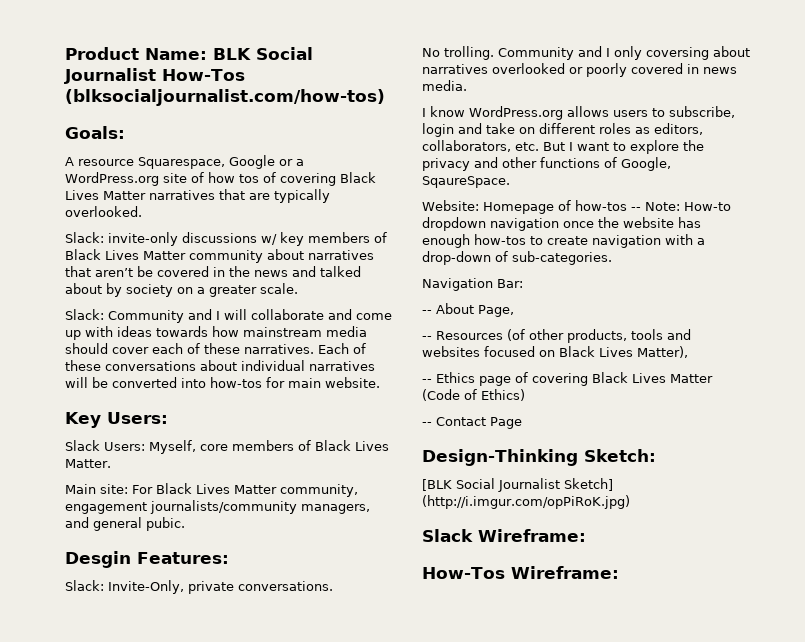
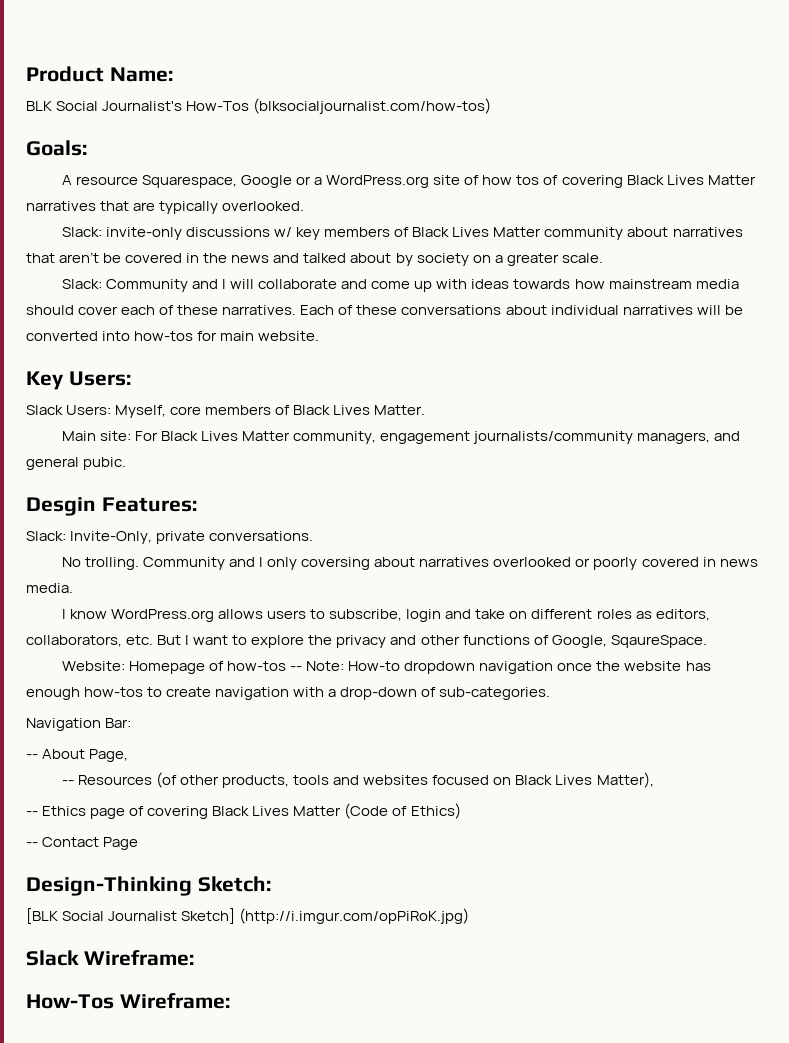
- Product Name: BLK Social Journalist How-Tos (blksocialjournalist.com/how-tos)
+ Product Name:
+ BLK Social Journalist's How-Tos (blksocialjournalist.com/how-tos)

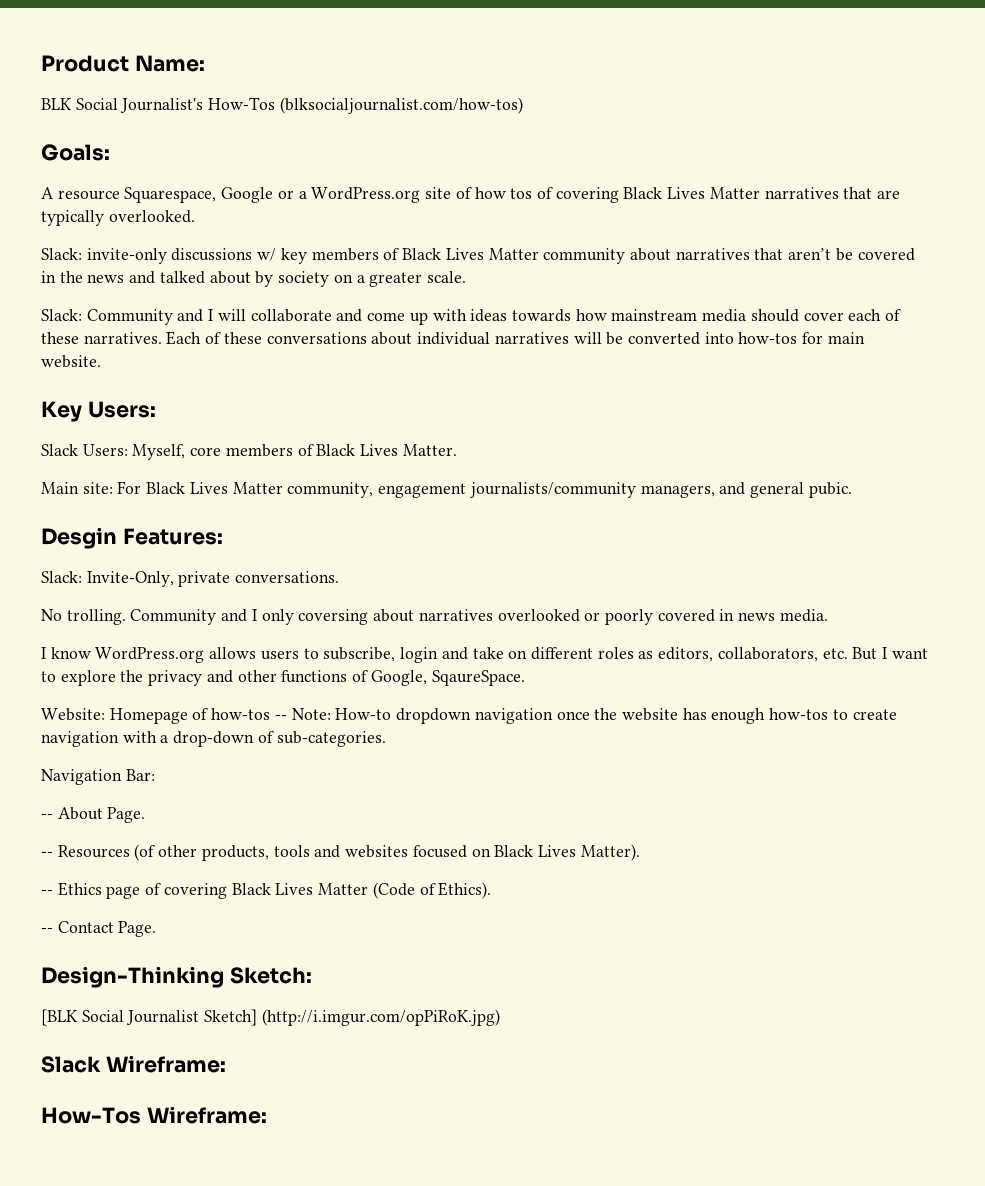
- -- About Page,
+ -- About Page.
- -- Resources (of other products, tools and websites focused on Black Lives Matter),
+ -- Resources (of other products, tools and websites focused on Black Lives Matter).
- -- Ethics page of covering Black Lives Matter (Code of Ethics)
+ -- Ethics page of covering Black Lives Matter (Code of Ethics).
- -- Contact Page
+ -- Contact Page.

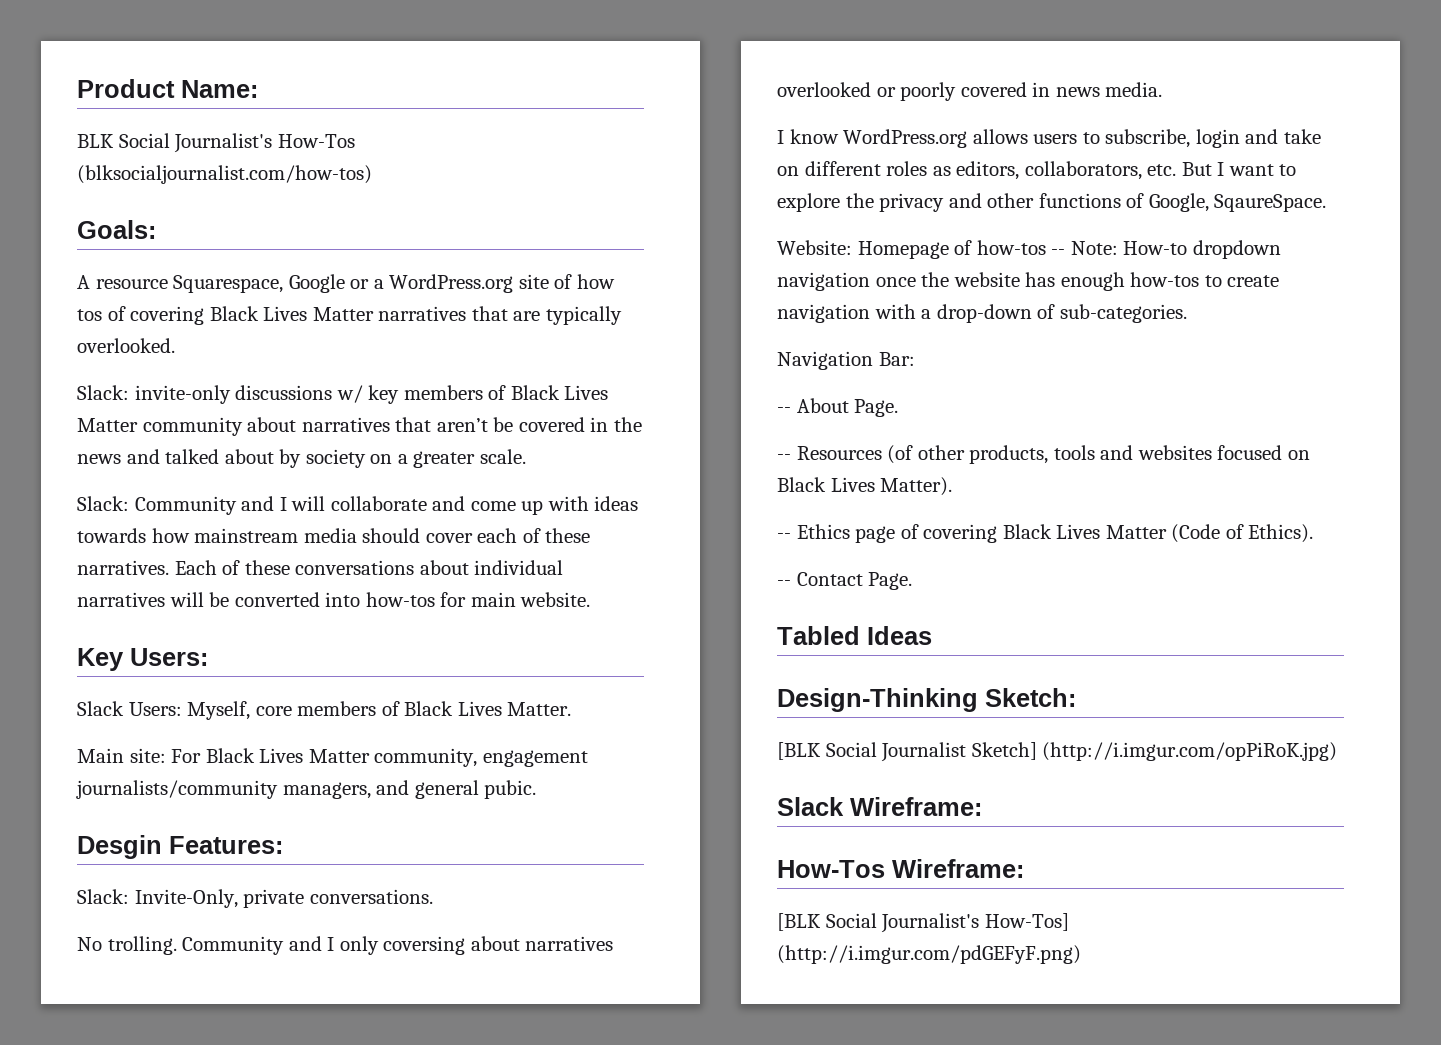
+ Tabled Ideas
+ [BLK Social Journalist's How-Tos] (http://i.imgur.com/pdGEFyF.png)

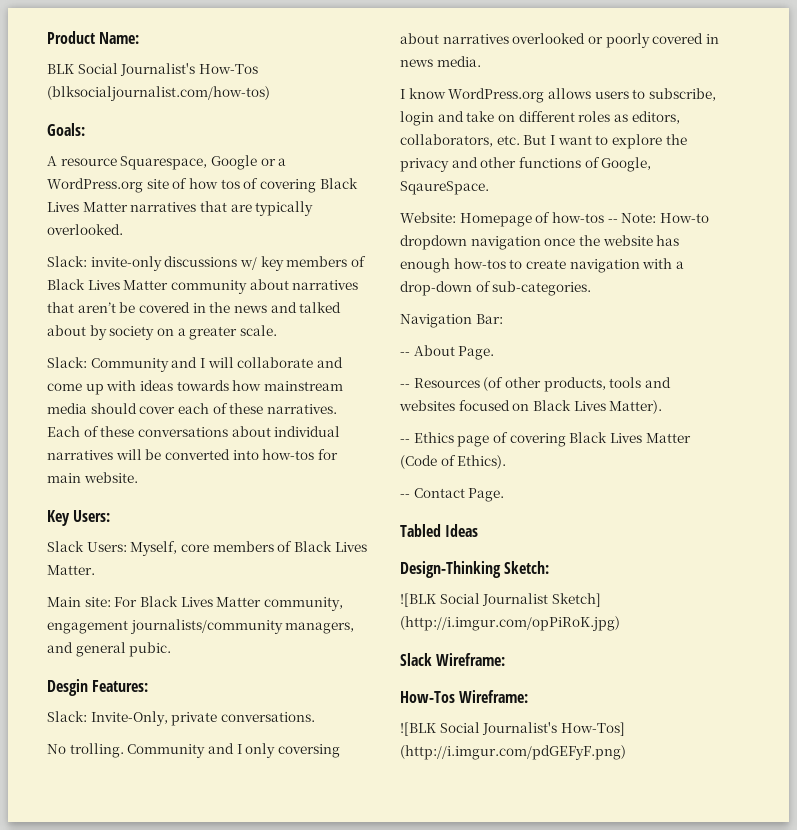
- [BLK Social Journalist Sketch] (http://i.imgur.com/opPiRoK.jpg)
+ ![BLK Social Journalist Sketch] (http://i.imgur.com/opPiRoK.jpg)
- [BLK Social Journalist's How-Tos] (http://i.imgur.com/pdGEFyF.png)
+ ![BLK Social Journalist's How-Tos] (http://i.imgur.com/pdGEFyF.png)

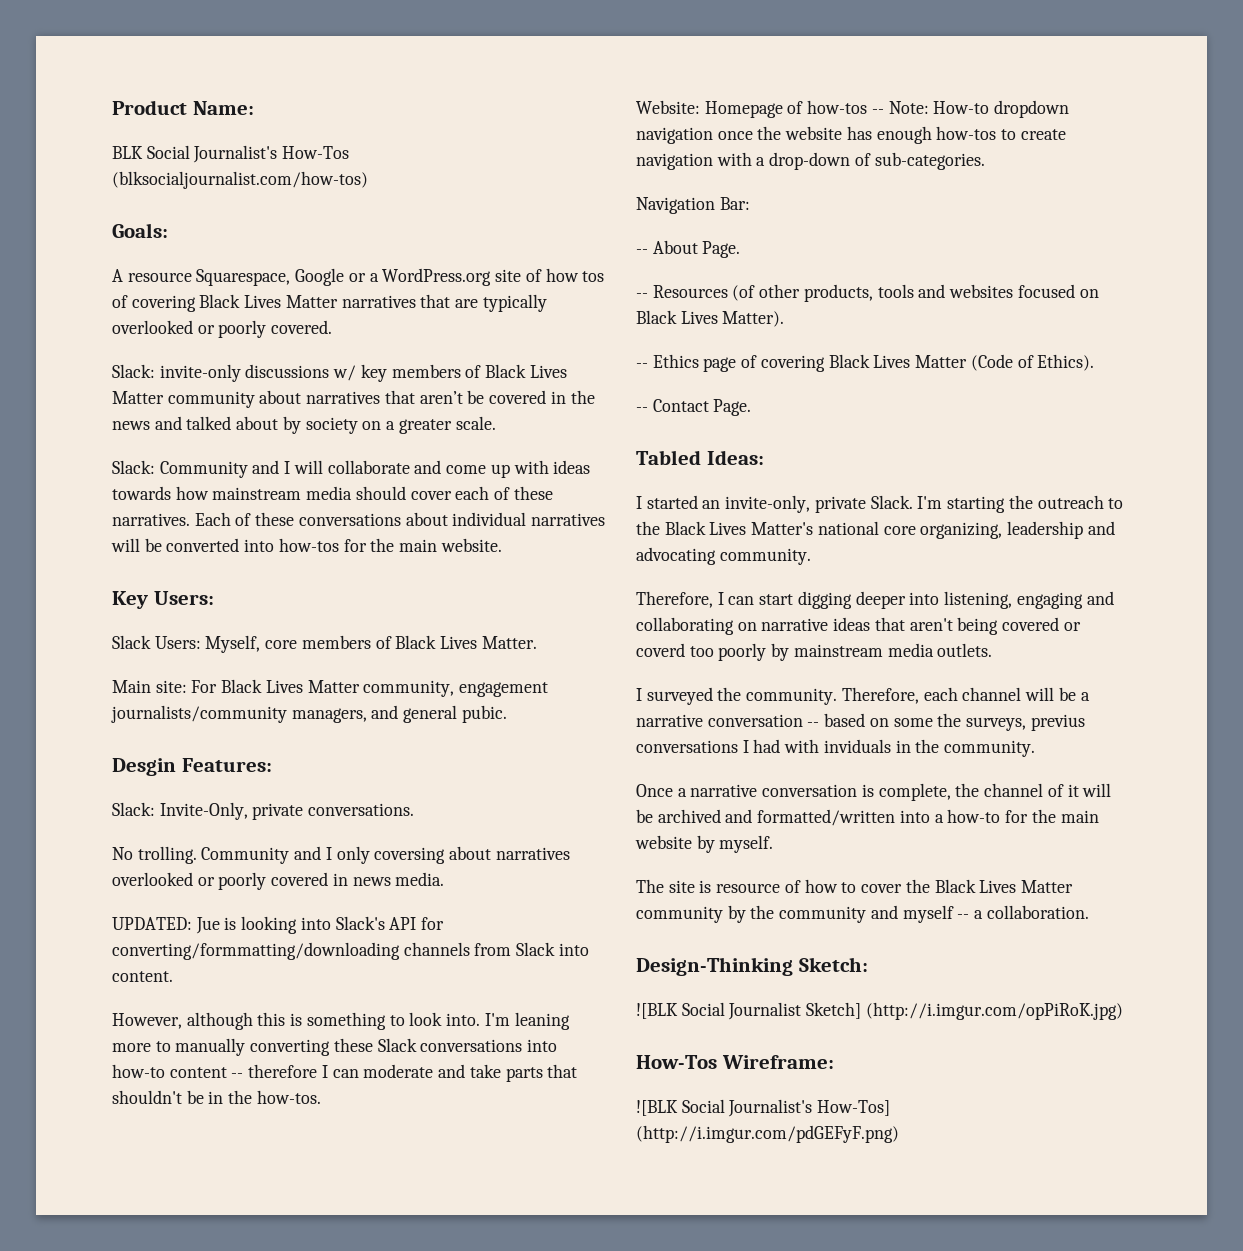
- A resource Squarespace, Google or a WordPress.org site of how tos of covering Black Lives Matter narratives that are typically overlooked.
+ A resource Squarespace, Google or a WordPress.org site of how tos of covering Black Lives Matter narratives that are typically overlooked or poorly covered.
- Each of these conversations about individual narratives will be converted into how-tos for main website.
+ Each of these conversations about individual narratives will be converted into how-tos for the main website.
- I know WordPress.org allows users to subscribe, login and take on different roles as editors, collaborators, etc. But I want to explore the privacy and other functions of Google, SqaureSpace.
+ UPDATED: Jue is looking into Slack's API for converting/formmatting/downloading channels from Slack into content.
+ However, although this is something to look into. I'm leaning more to manually converting these Slack conversations into how-to content -- therefore I can moderate and take parts that shouldn't be in the how-tos.
- Tabled Ideas
+ Tabled Ideas:
+ I started an invite-only, private Slack. I'm starting the outreach to the Black Lives Matter's national core organizing, leadership and advocating community.
+ Therefore, I can start digging deeper into listening, engaging and collaborating on narrative ideas that aren't being covered or coverd too poorly by mainstream media outlets.
+ I surveyed the community. Therefore, each channel will be a narrative conversation -- based on some the surveys, previus conversations I had with inviduals in the community.
+ Once a narrative conversation is complete, the channel of it will be archived and formatted/written into a how-to for the main website by myself.
+ The site is resource of how to cover the Black Lives Matter community by the community and myself -- a collaboration.
- Slack Wireframe:

